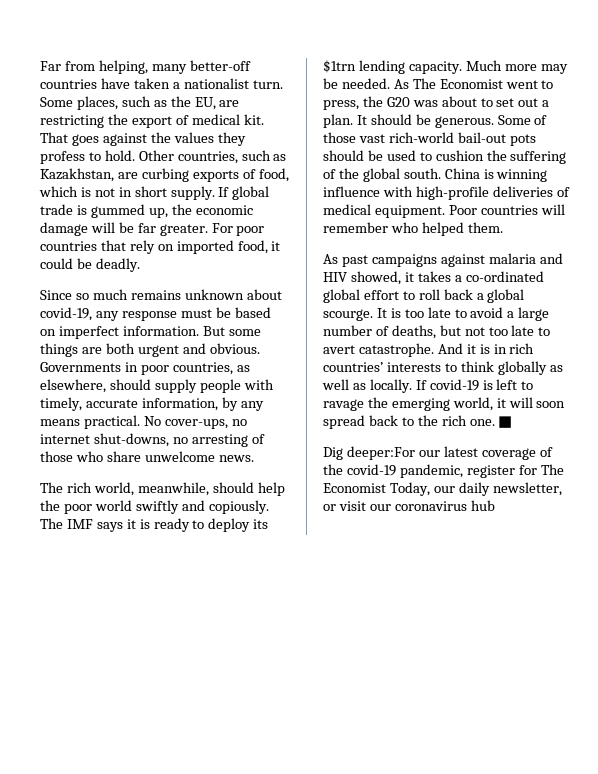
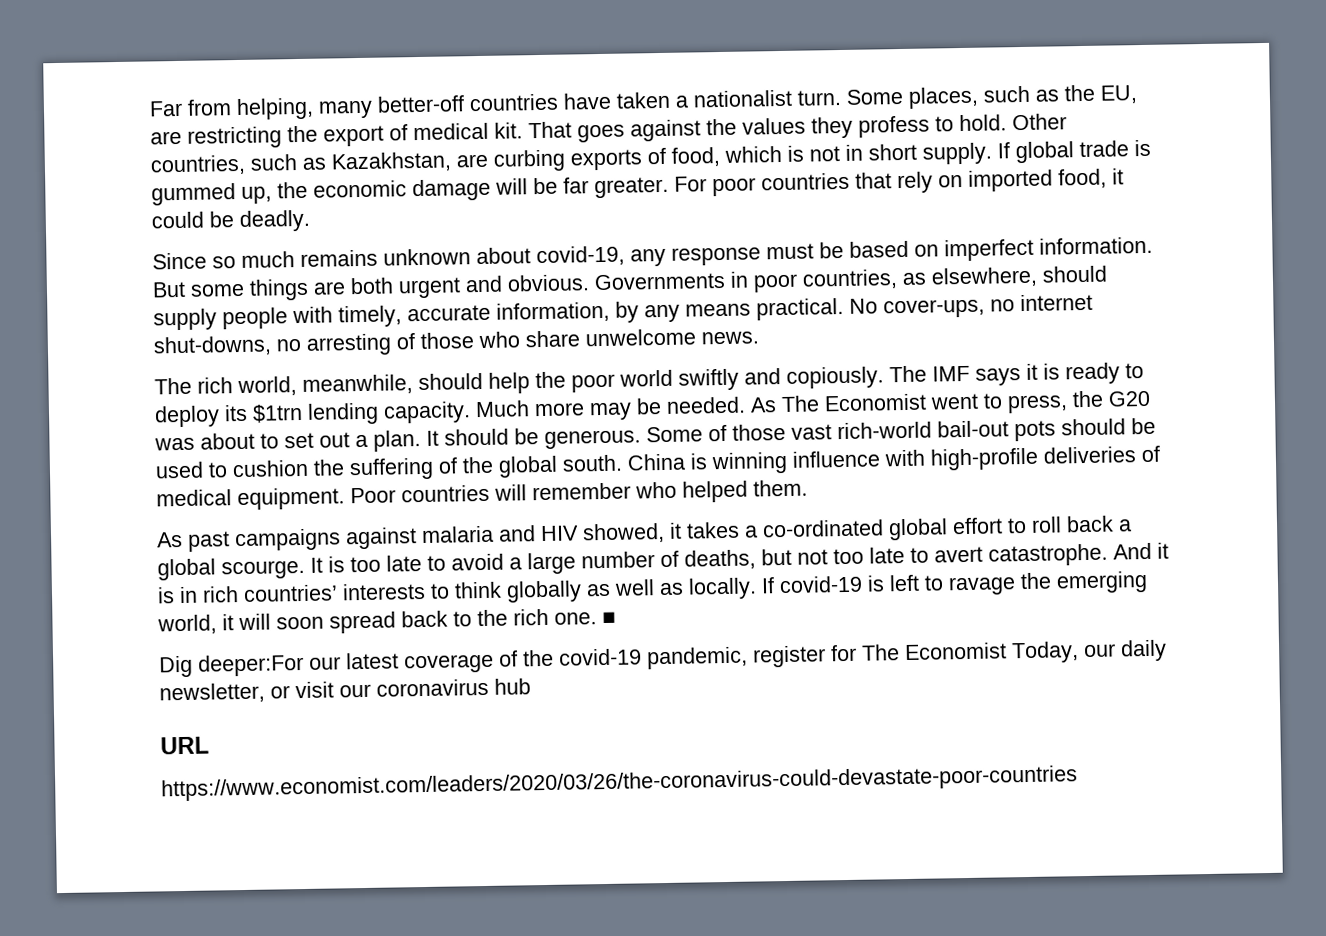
+ URL
+ https://www.economist.com/leaders/2020/03/26/the-coronavirus-could-devastate-poor-countries

